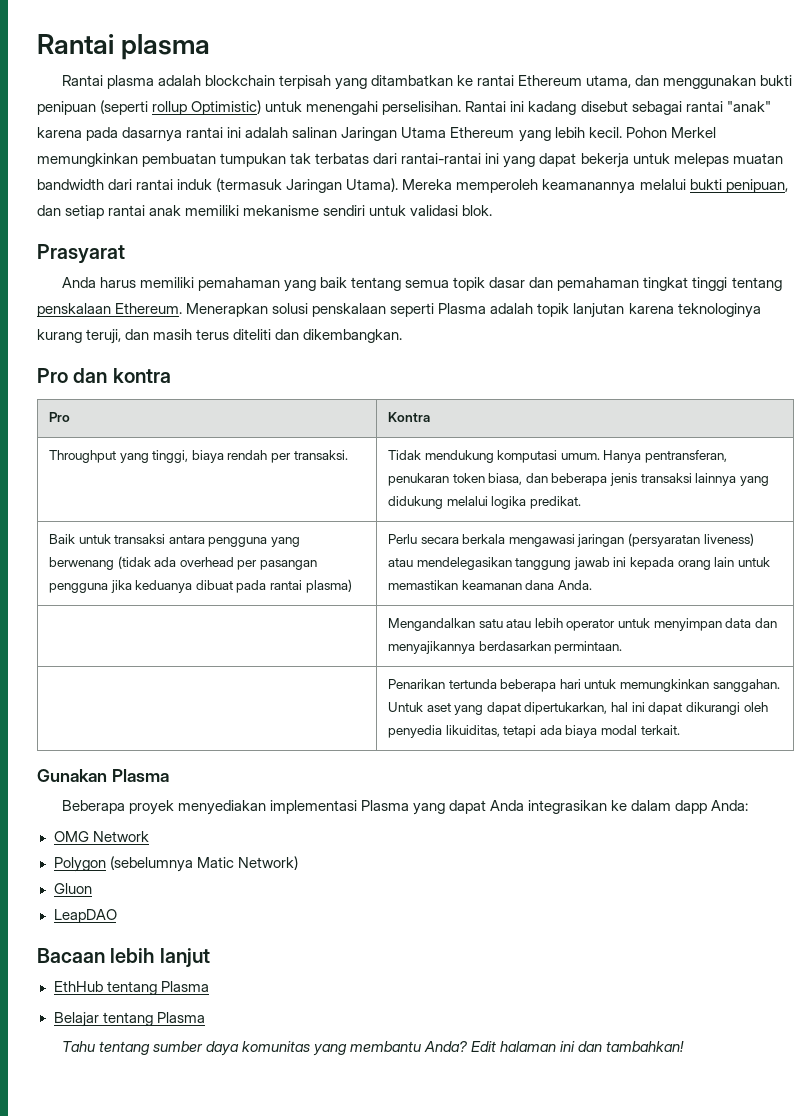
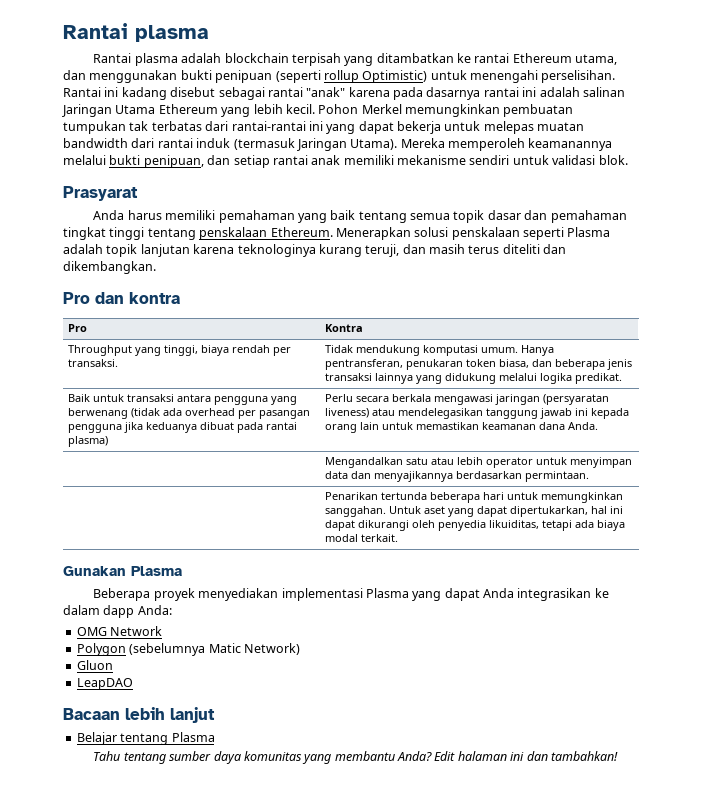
- EthHub tentang Plasma

